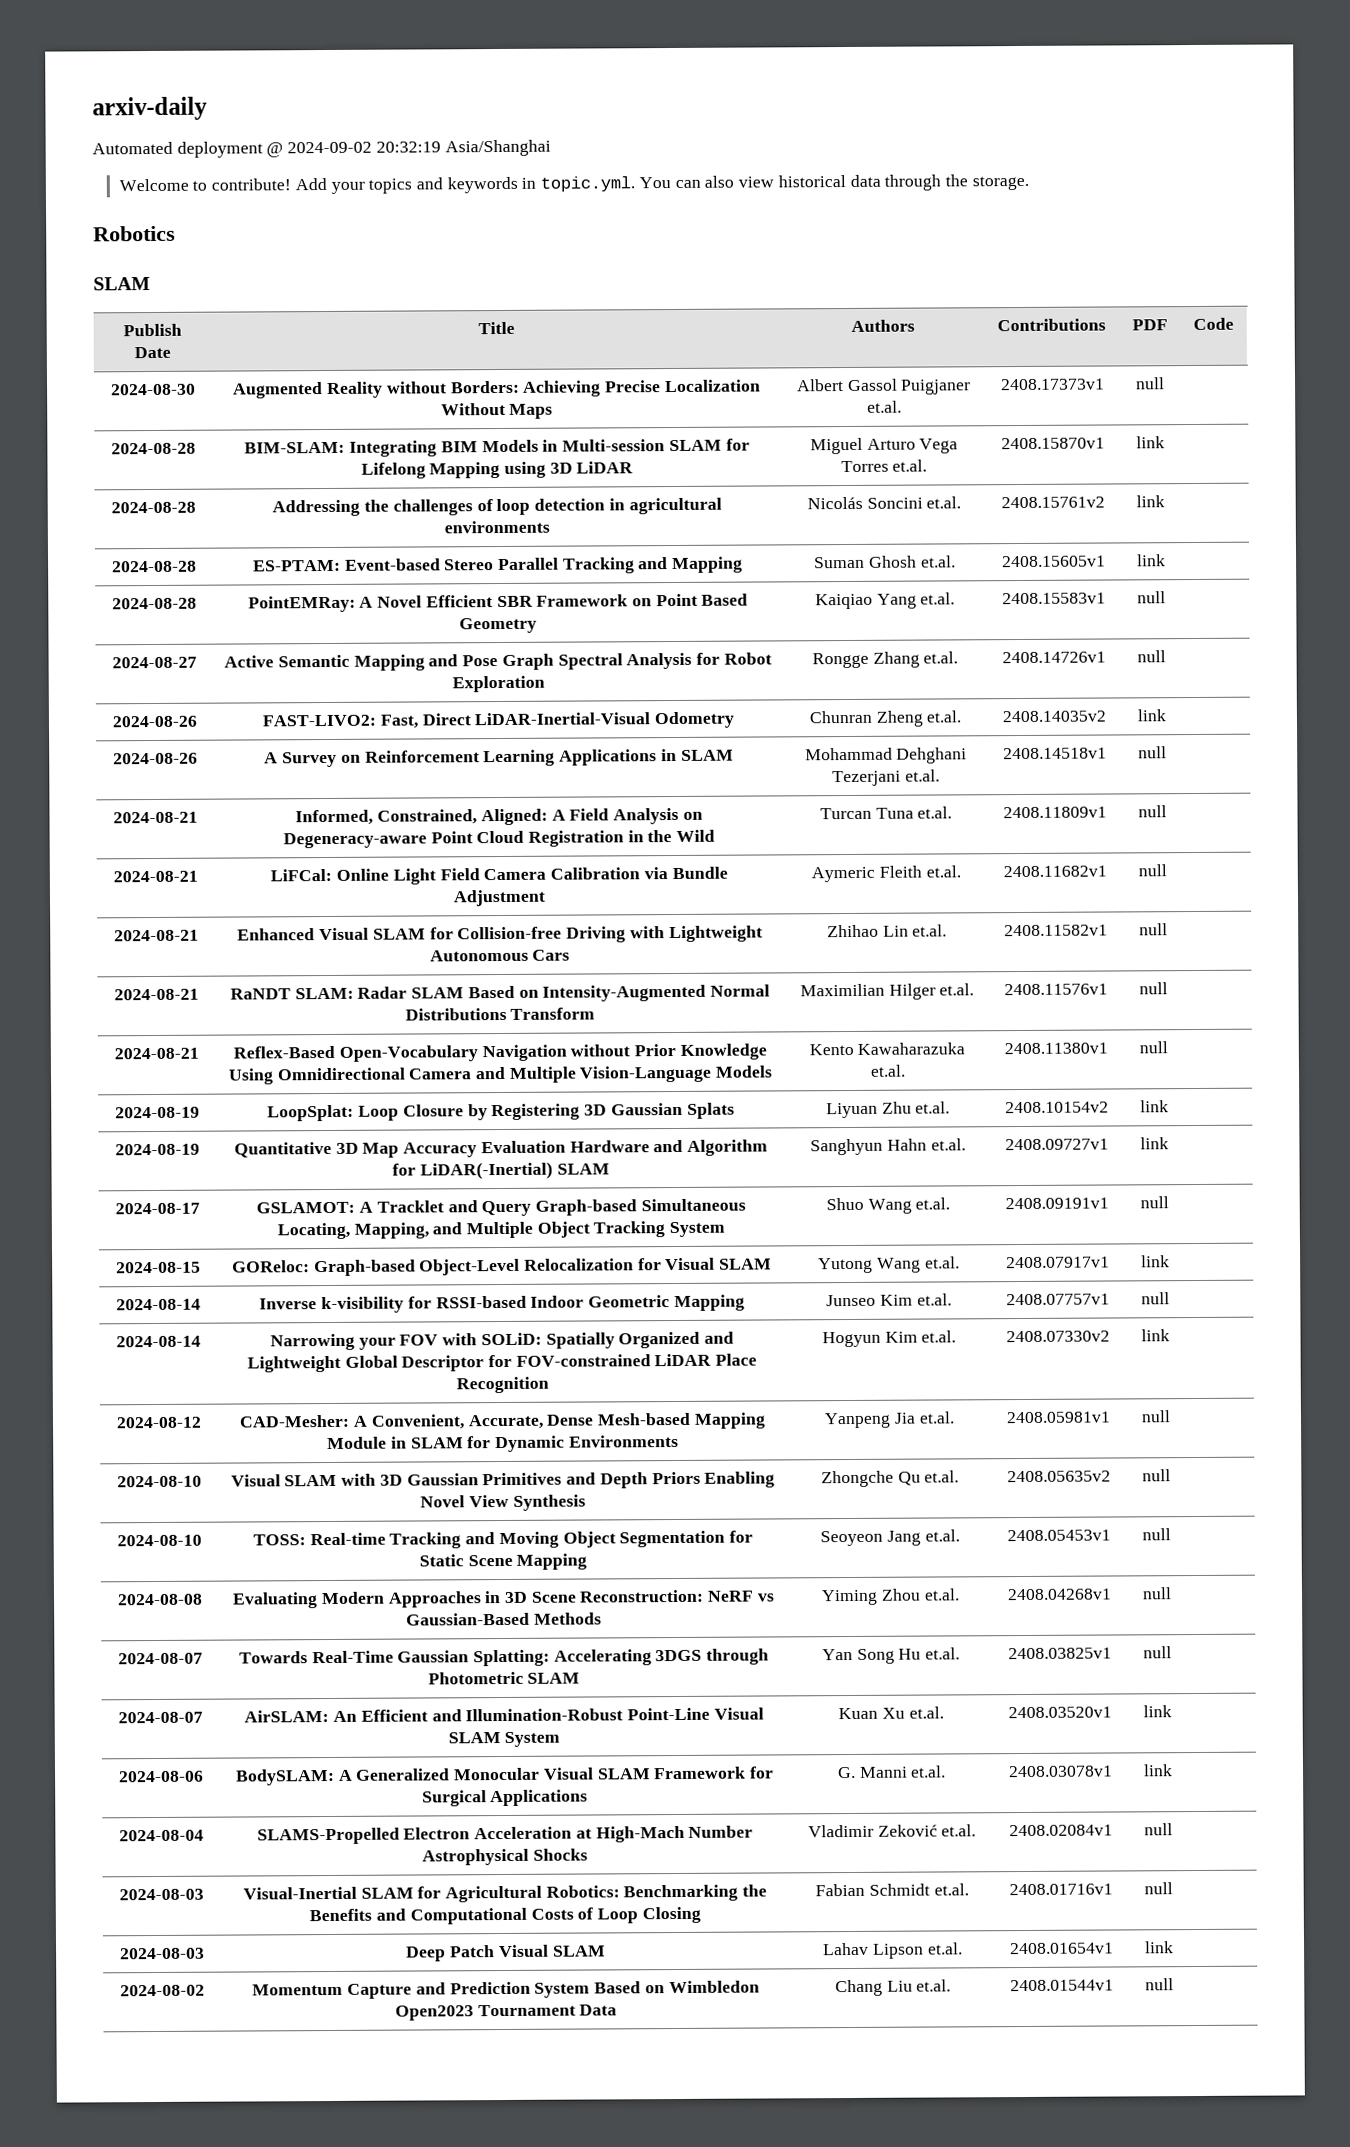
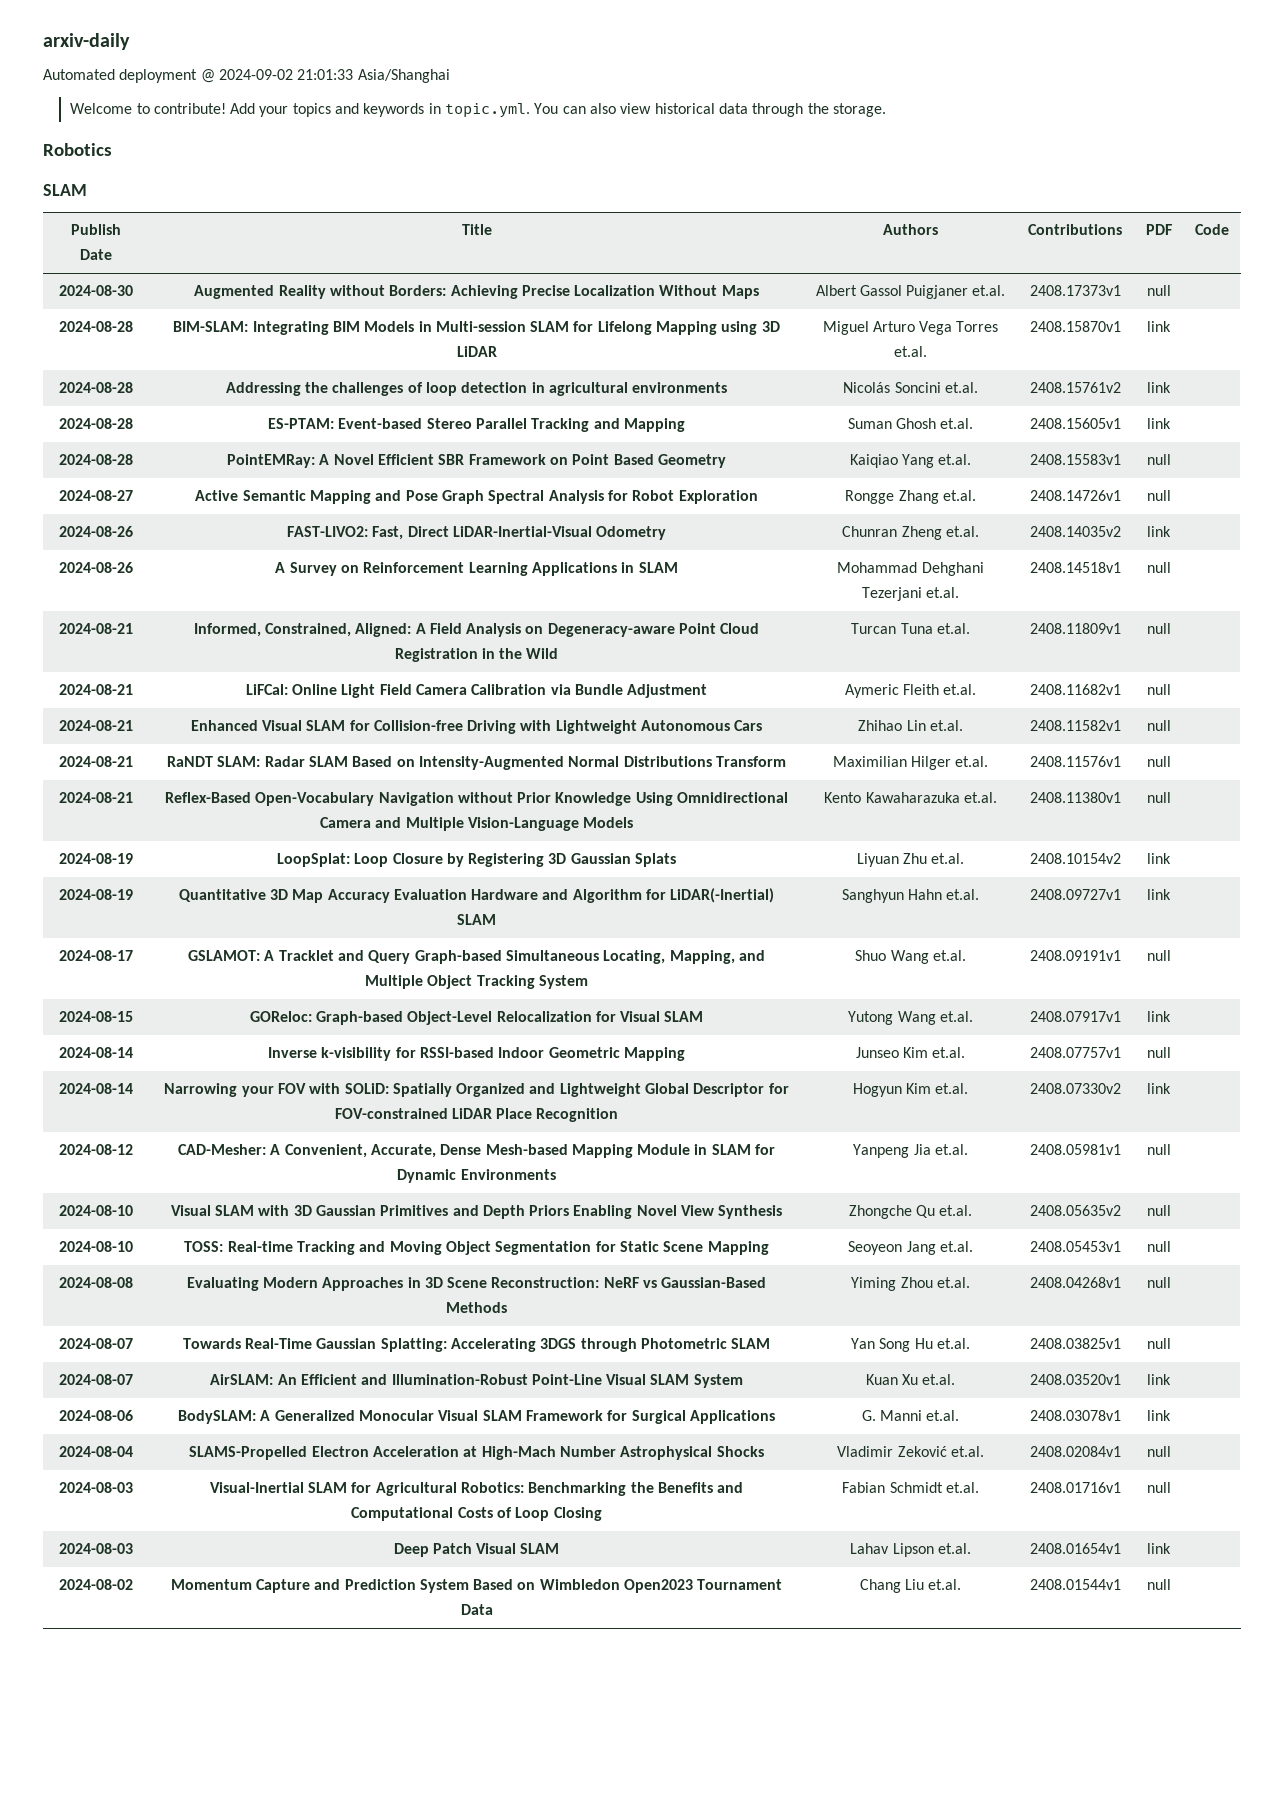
- Automated deployment @ 2024-09-02 20:32:19 Asia/Shanghai
+ Automated deployment @ 2024-09-02 21:01:33 Asia/Shanghai

